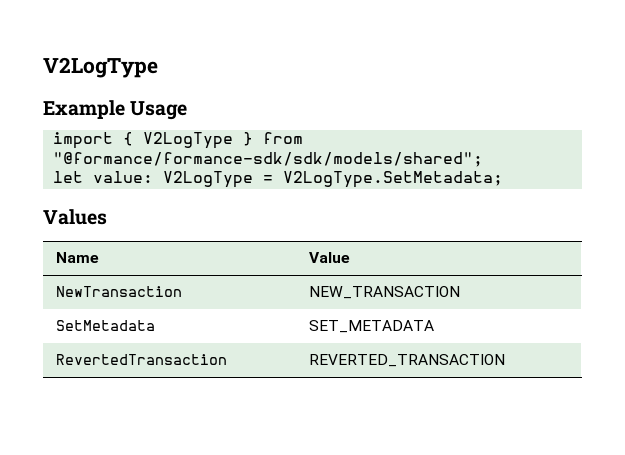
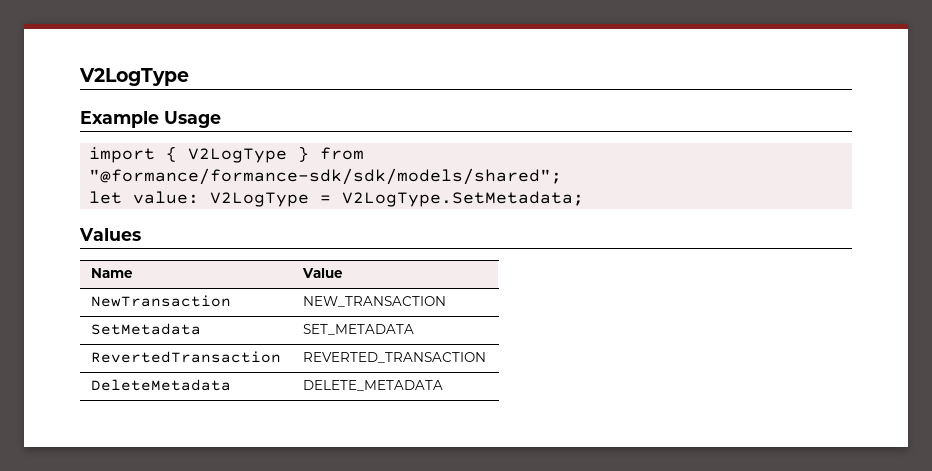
+ DeleteMetadata | DELETE_METADATA

